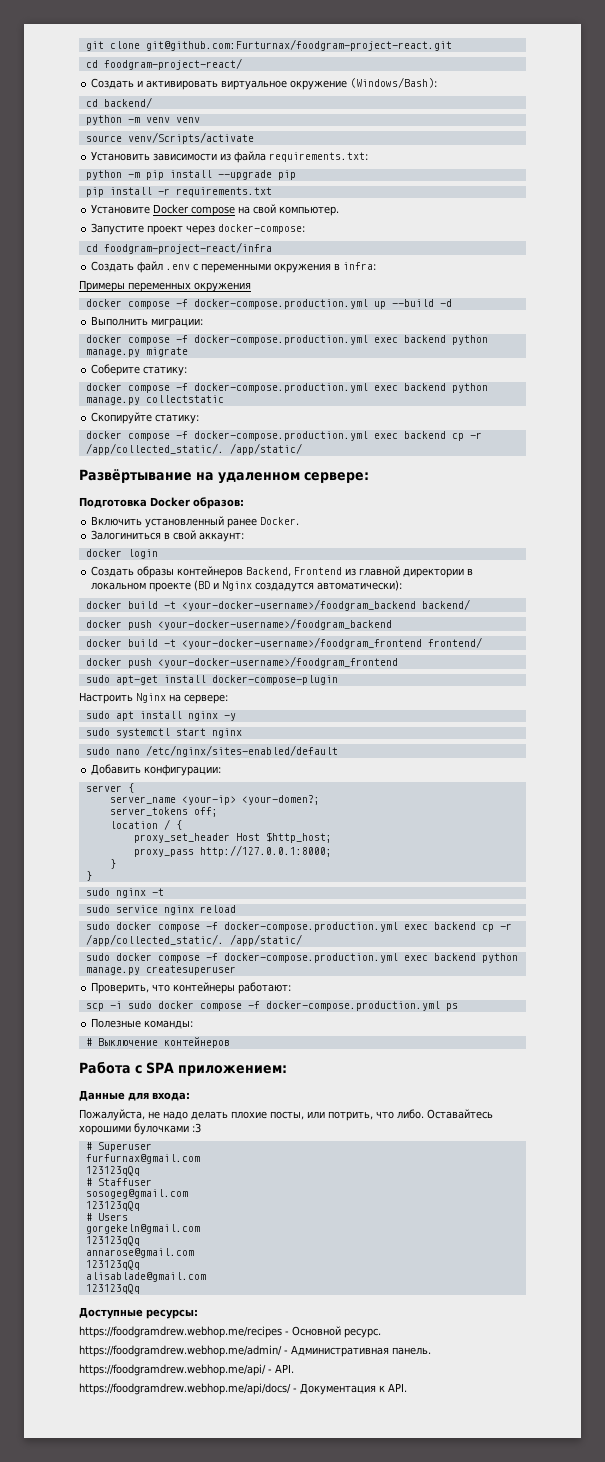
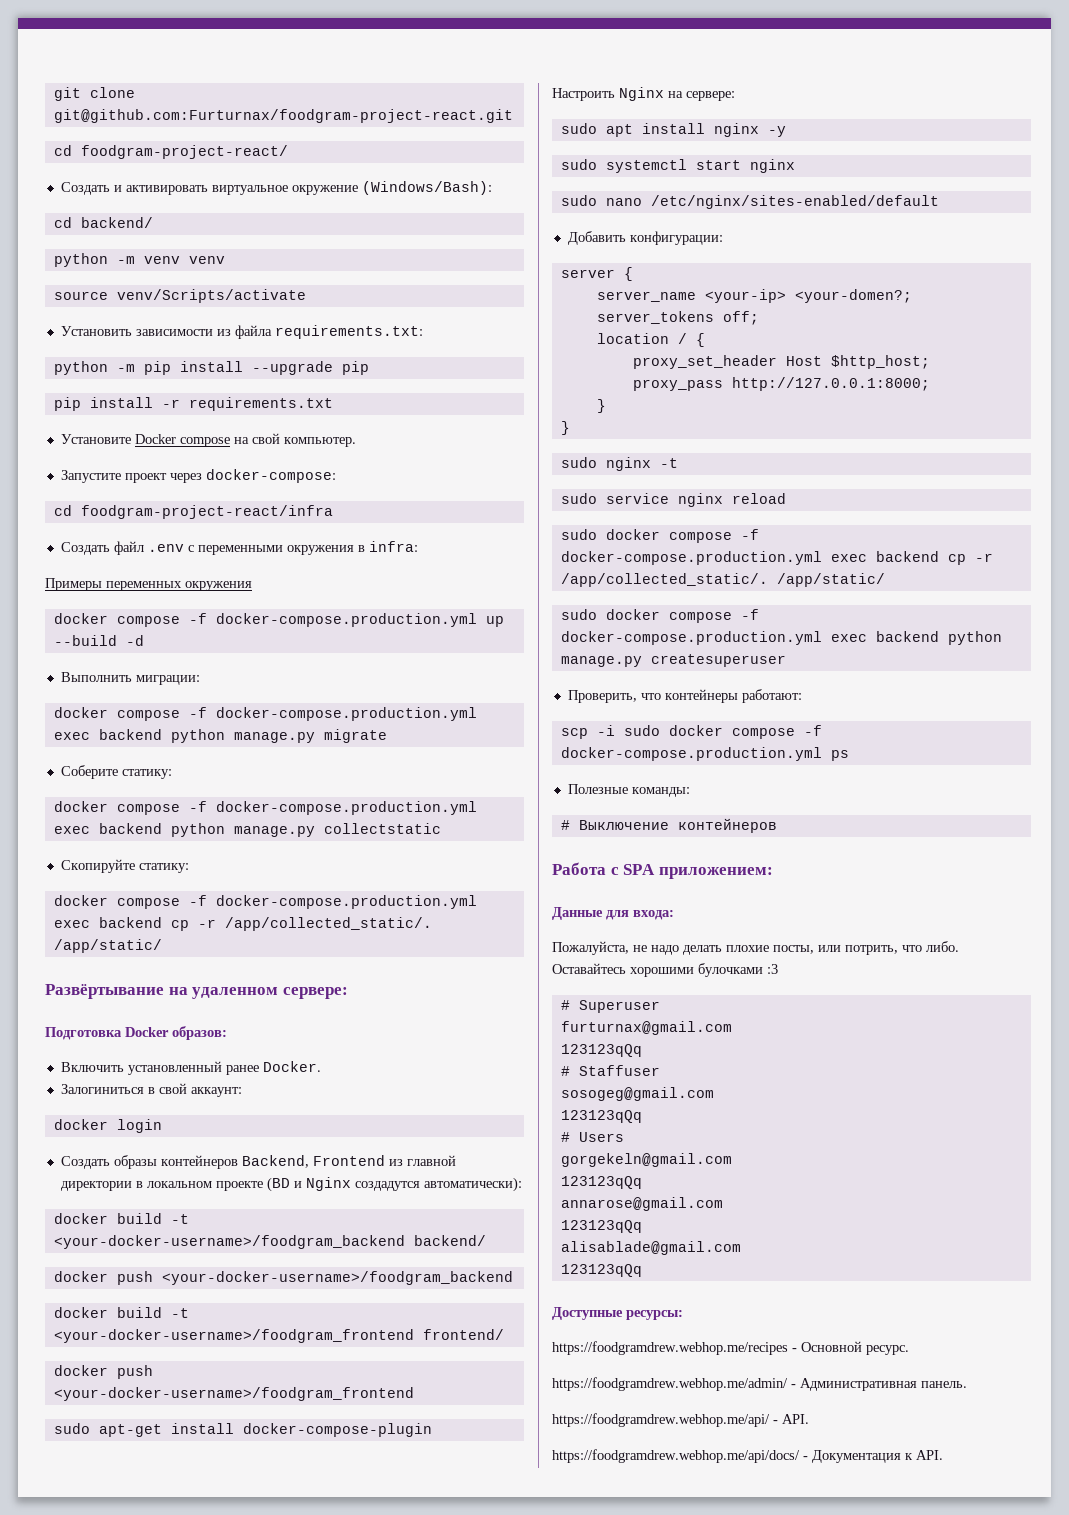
- furfurnax@gmail.com
+ furturnax@gmail.com

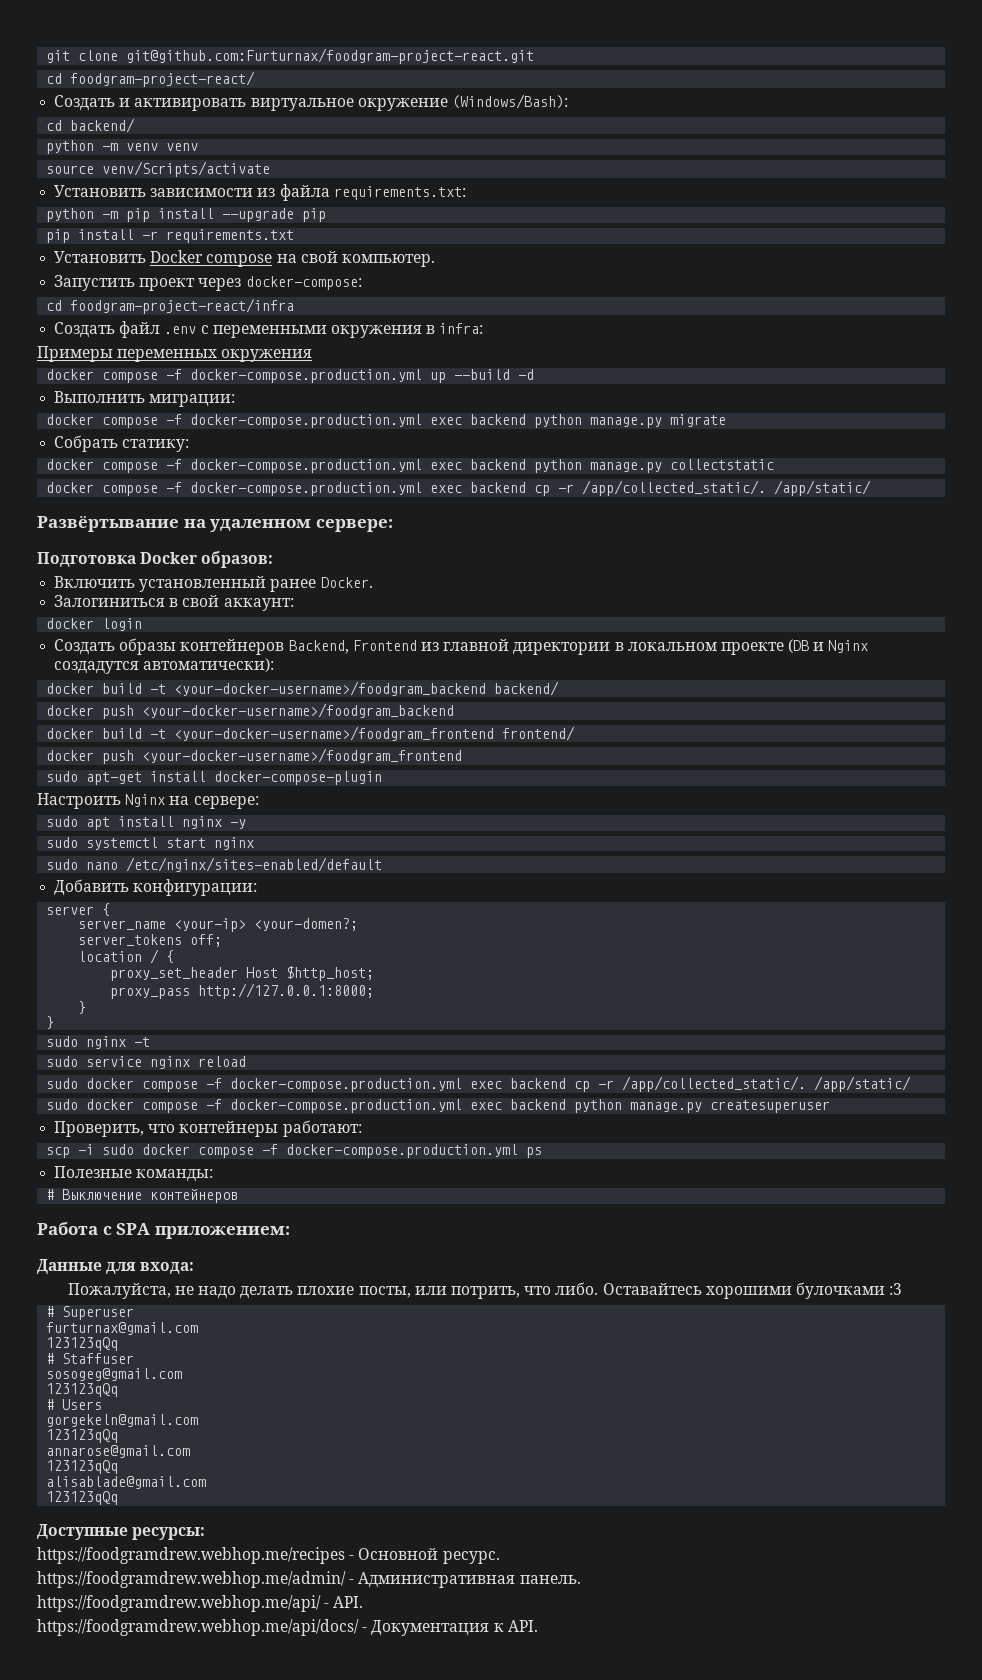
- Установите Docker compose на свой компьютер.
+ Установить Docker compose на свой компьютер.
- Запустите проект через docker-compose:
+ Запустить проект через docker-compose:
- Соберите статику:
+ Собрать статику:
- Скопируйте статику:
- Создать образы контейнеров Backend, Frontend из главной директории в локальном проекте (BD и Nginx создадутся автоматически):
+ Создать образы контейнеров Backend, Frontend из главной директории в локальном проекте (DB и Nginx создадутся автоматически):

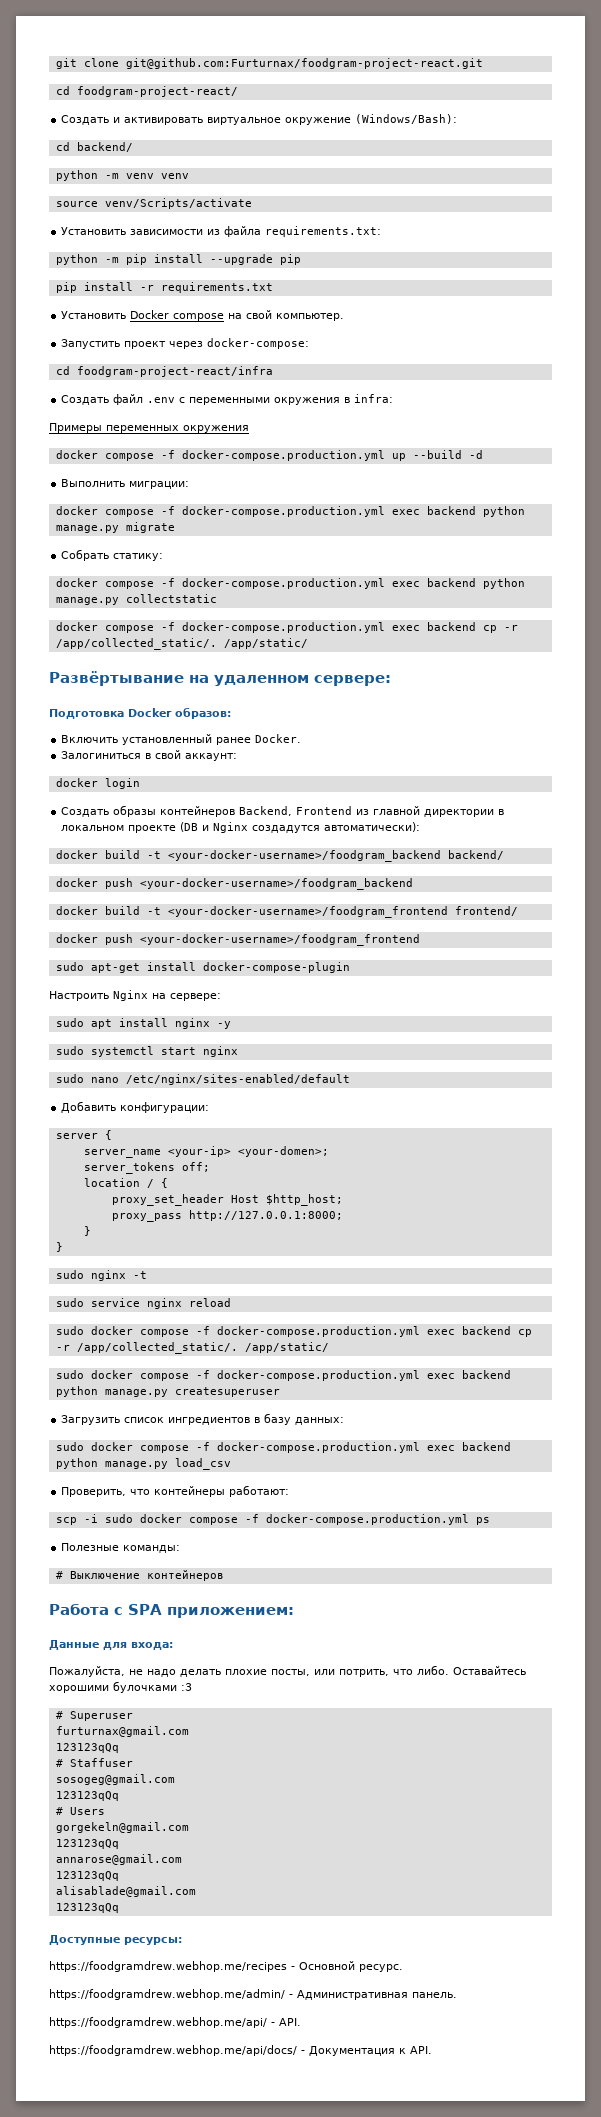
- server_name <your-ip> <your-domen?;
+ server_name <your-ip> <your-domen>;
+ Загрузить список ингредиентов в базу данных:
+ sudo docker compose -f docker-compose.production.yml exec backend python manage.py load_csv

